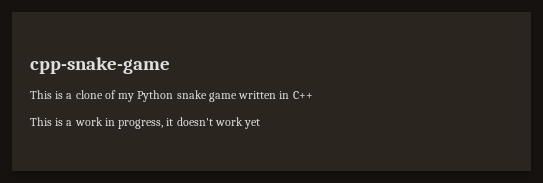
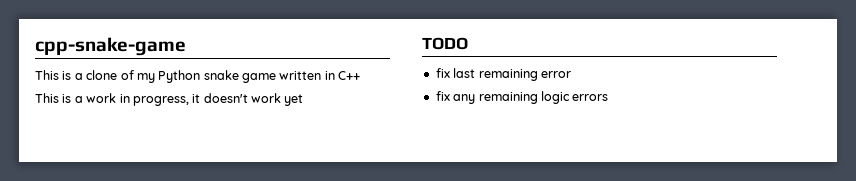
+ TODO
+ fix last remaining error
+ fix any remaining logic errors

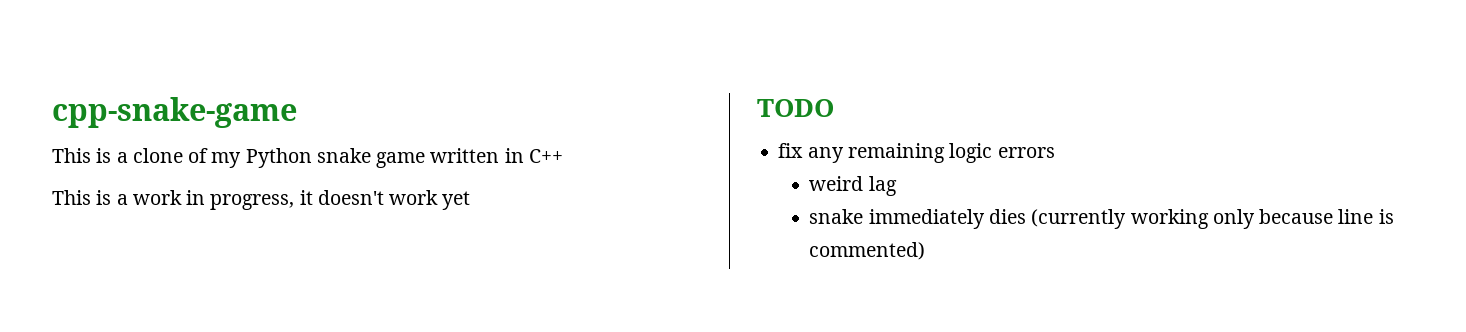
- fix last remaining error
+ weird lag
+ snake immediately dies (currently working only because line is commented)

